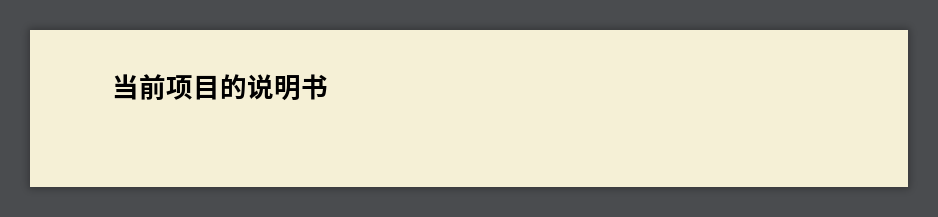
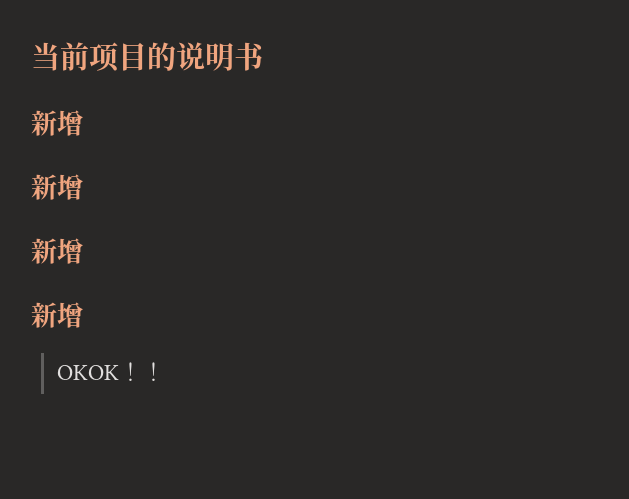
  当前项目的说明书
+ 新增
+ 新增
+ 新增
+ 新增
+ OKOK！！

